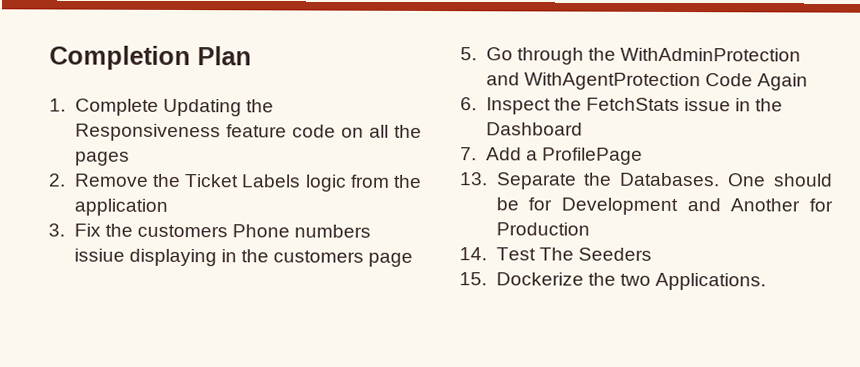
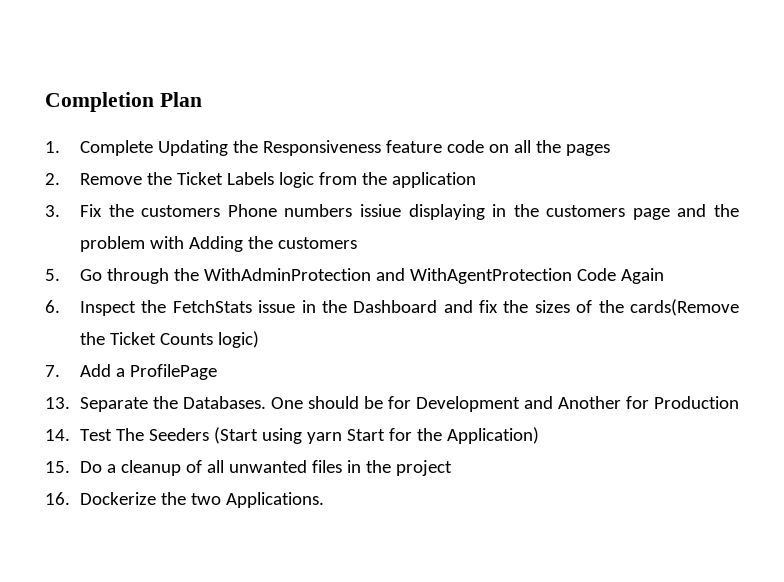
- 3. Fix the customers Phone numbers issiue displaying in the customers page
+ 3. Fix the customers Phone numbers issiue displaying in the customers page and the problem with Adding the customers
- 6. Inspect the FetchStats issue in the Dashboard
+ 6. Inspect the FetchStats issue in the Dashboard and fix the sizes of the cards(Remove the Ticket Counts logic)
- 14. Test The Seeders
- 15. Dockerize the two Applications.
+ 14. Test The Seeders (Start using yarn Start for the Application)
+ 15. Do a cleanup of all unwanted files in the project
+ 16. Dockerize the two Applications.

